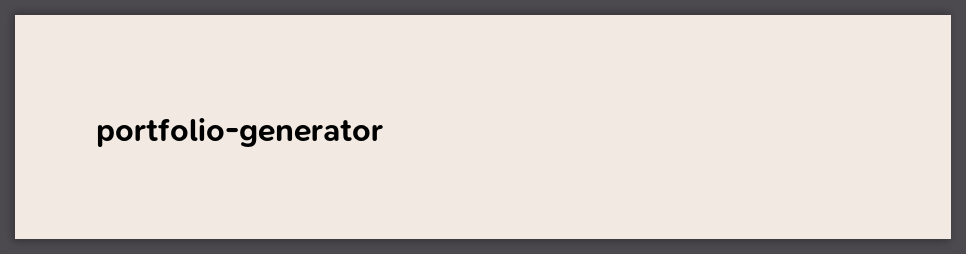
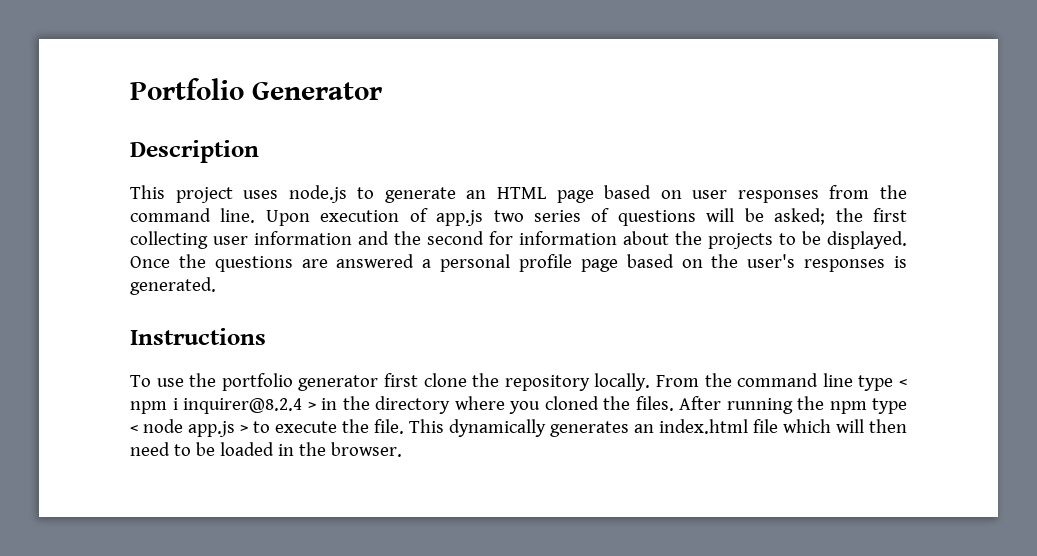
- portfolio-generator
+ Portfolio Generator
+ Description
+ This project uses node.js to generate an HTML page based on user responses from the command line. Upon execution of app.js two series of questions will be asked; the first collecting user information and the second for information about the projects to be displayed. Once the questions are answered a personal profile page based on the user's responses is generated.
+ Instructions
+ To use the portfolio generator first clone the repository locally. From the command line type < npm i inquirer@8.2.4 > in the directory where you cloned the files. After running the npm type < node app.js > to execute the file. This dynamically generates an index.html file which will then need to be loaded in the browser.

